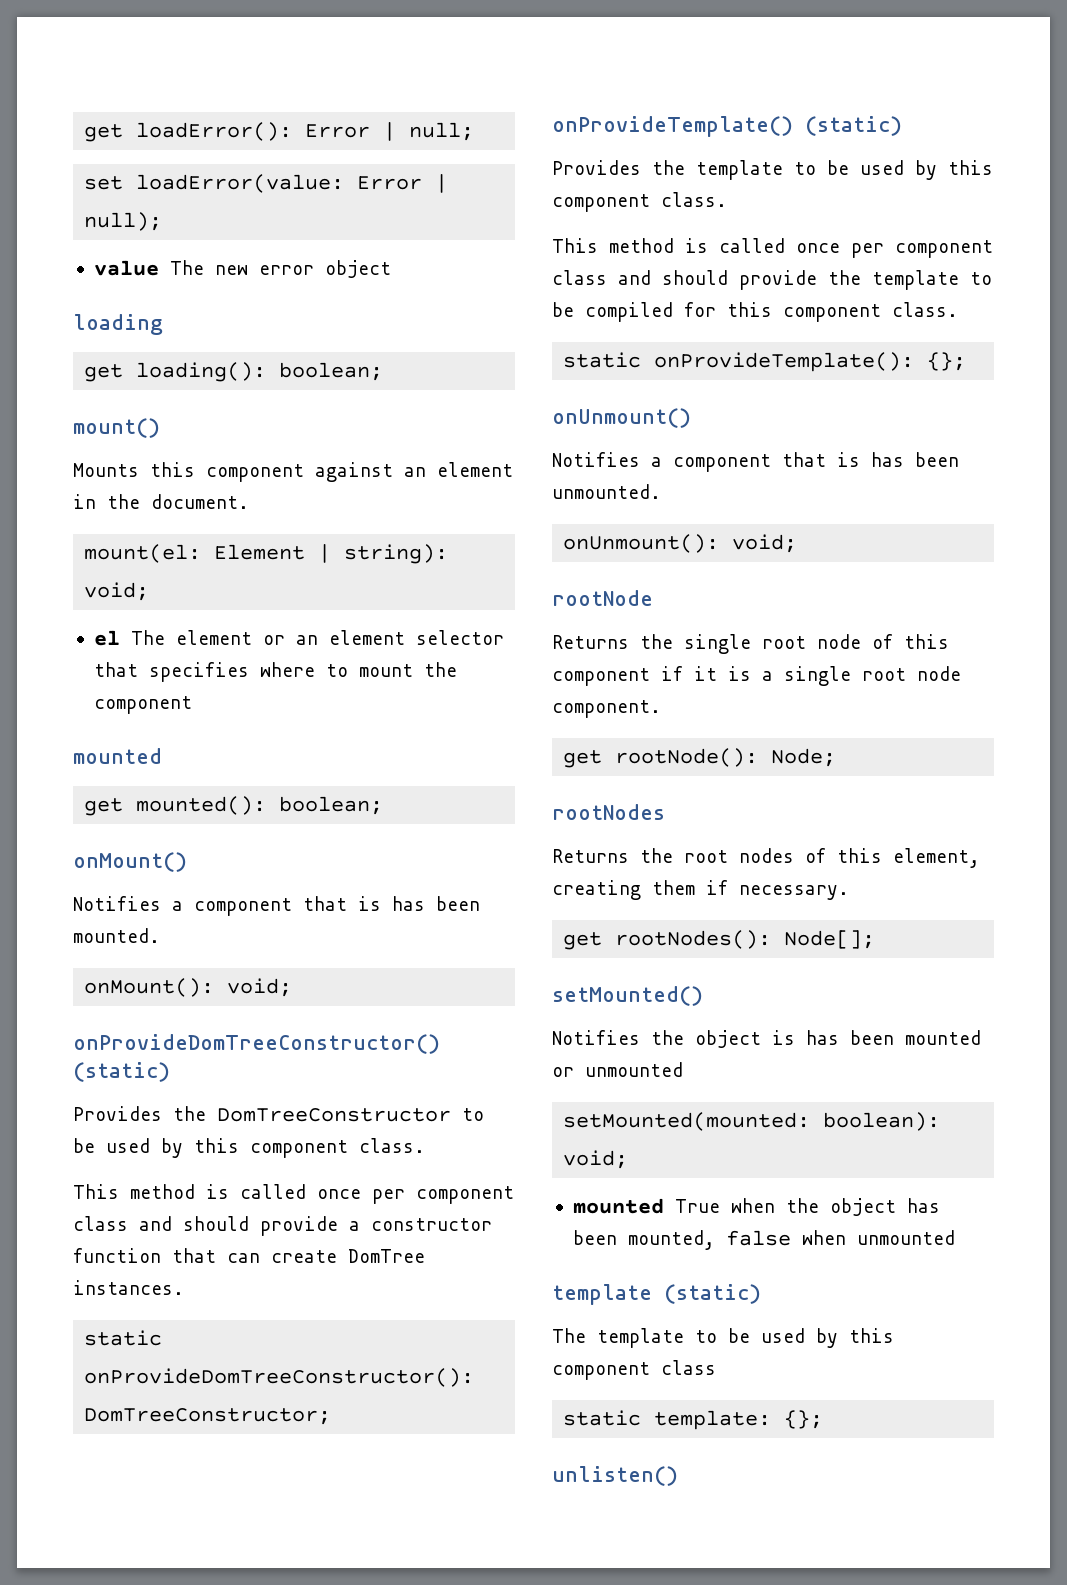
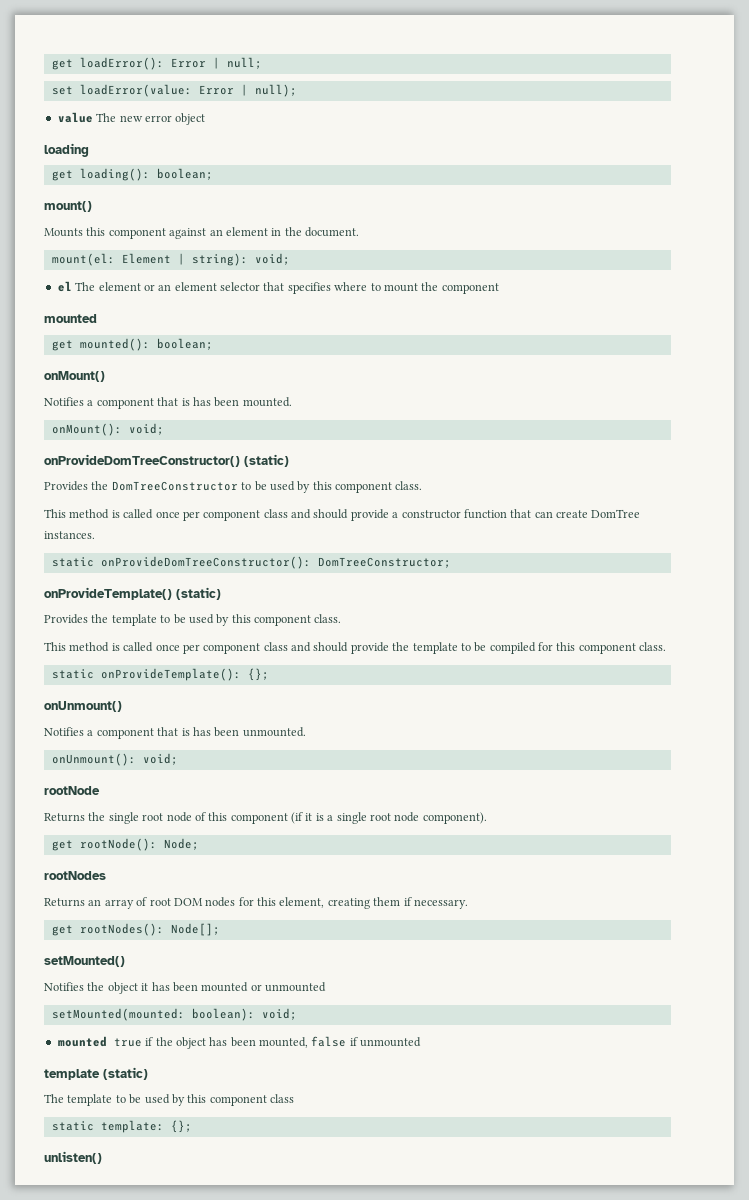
- Returns the single root node of this component if it is a single root node component.
+ Returns the single root node of this component (if it is a single root node component).
- Returns the root nodes of this element, creating them if necessary.
+ Returns an array of root DOM nodes for this element, creating them if necessary.
- Notifies the object is has been mounted or unmounted
+ Notifies the object it has been mounted or unmounted
- mounted True when the object has been mounted, false when unmounted
+ mounted true if the object has been mounted, false if unmounted

